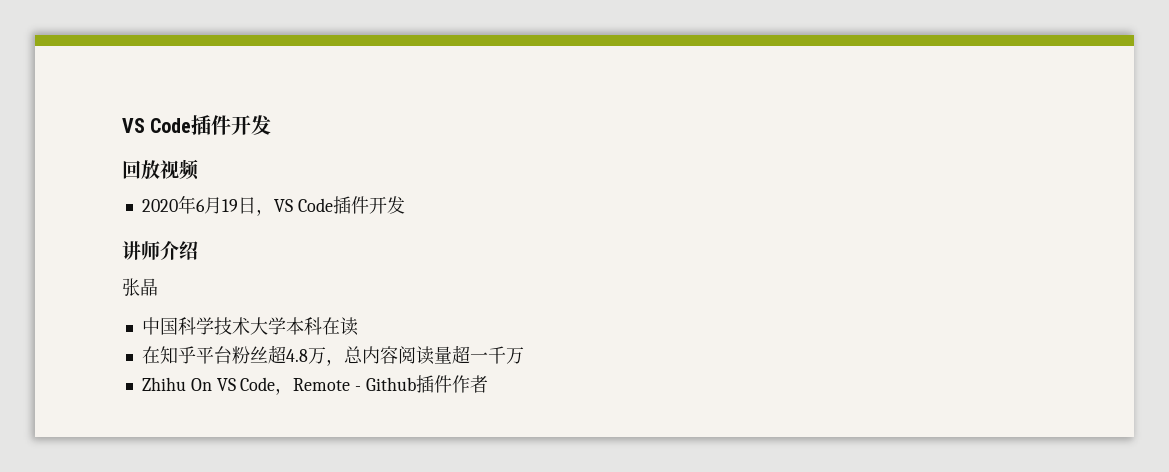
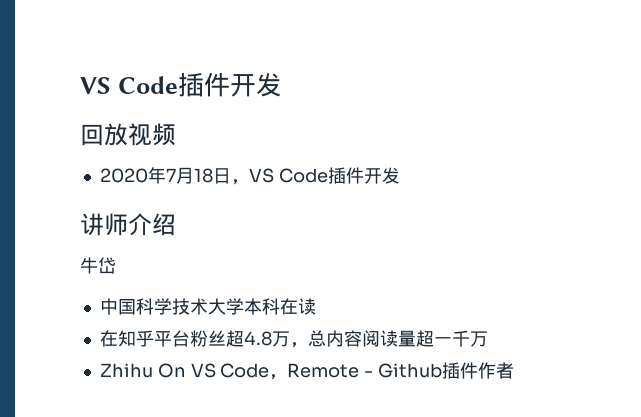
- 2020年6月19日，VS Code插件开发
+ 2020年7月18日，VS Code插件开发
- 张晶
+ 牛岱

